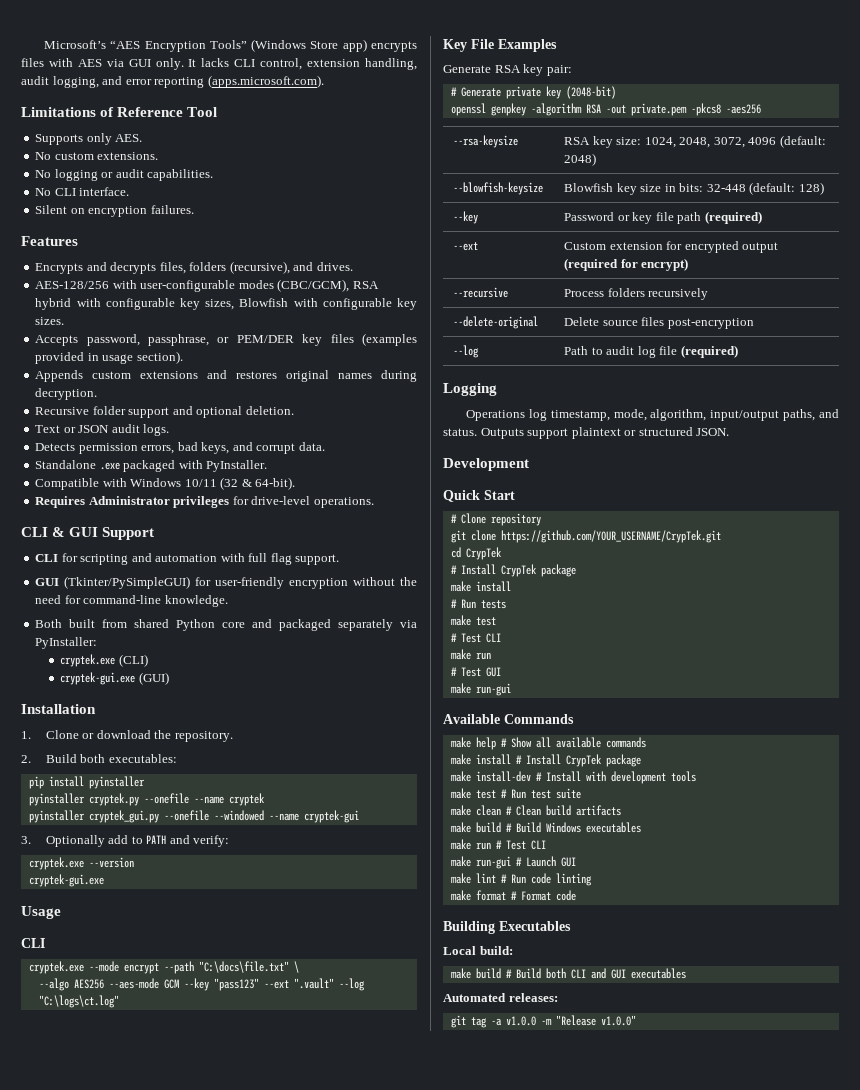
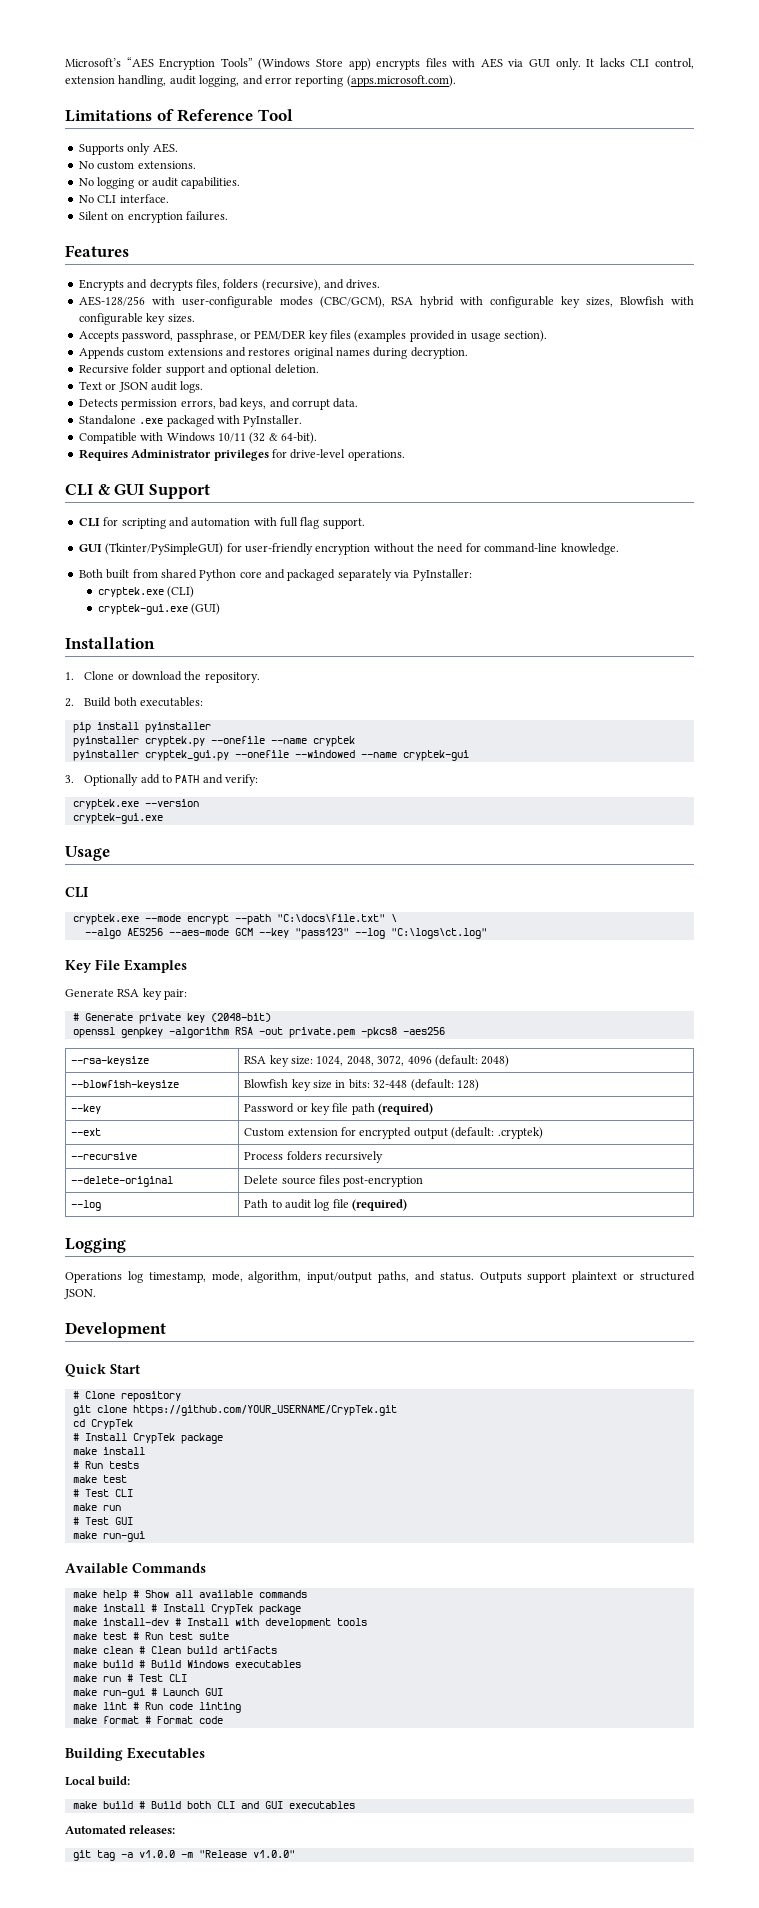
- --algo AES256 --aes-mode GCM --key "pass123" --ext ".vault" --log "C:\logs\ct.log"
+ --algo AES256 --aes-mode GCM --key "pass123" --log "C:\logs\ct.log"
- --ext | Custom extension for encrypted output (required for encrypt)
+ --ext | Custom extension for encrypted output (default: .cryptek)

